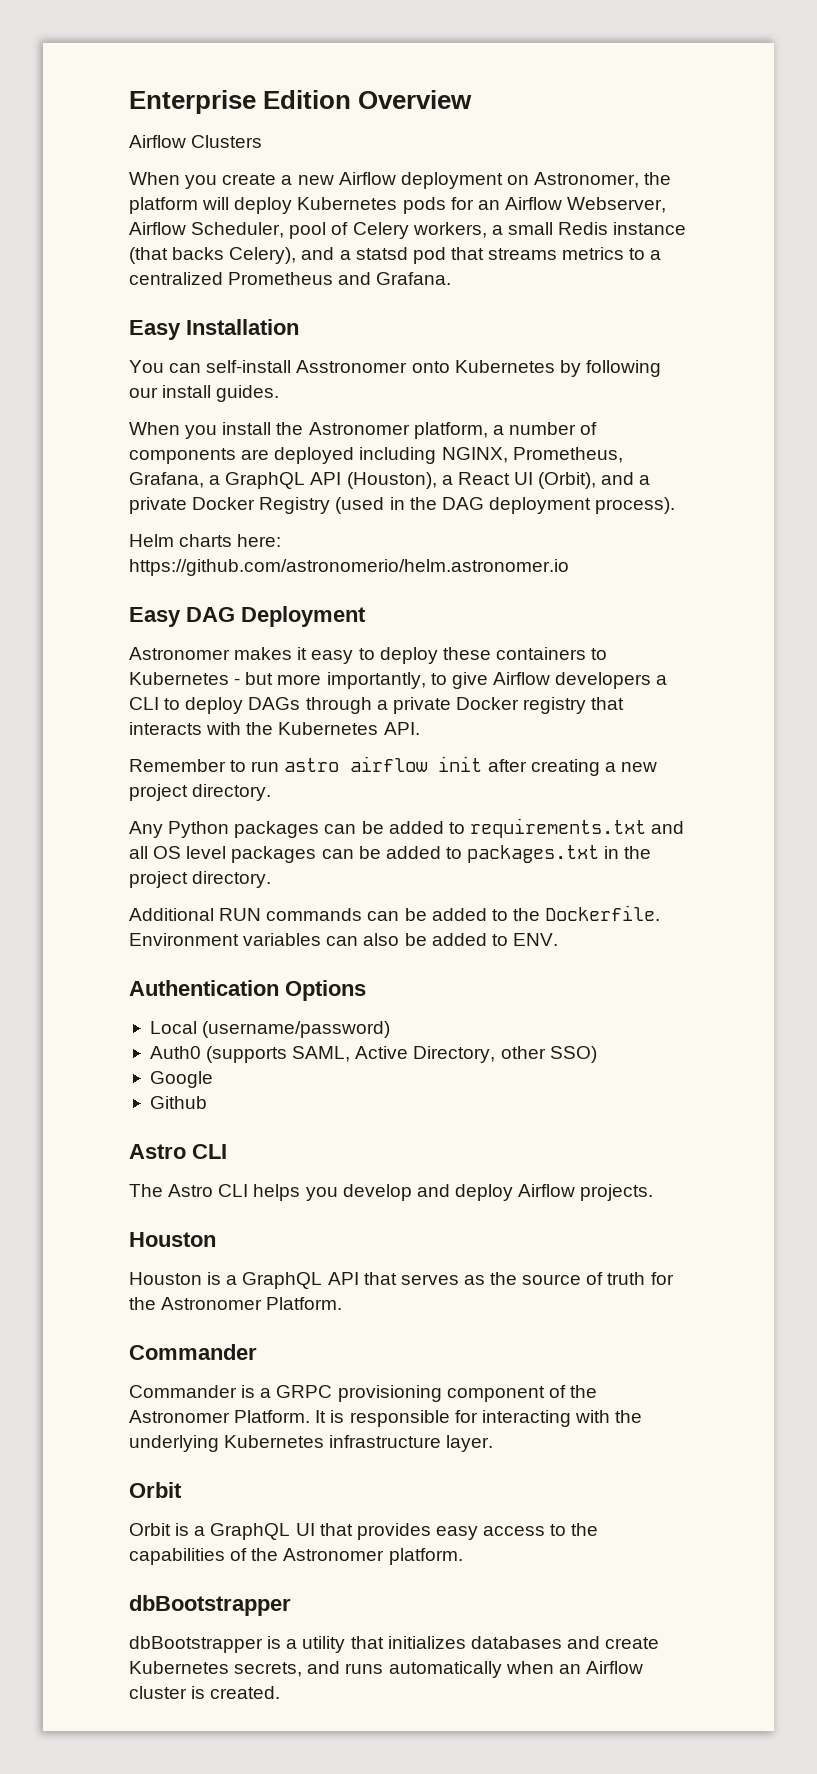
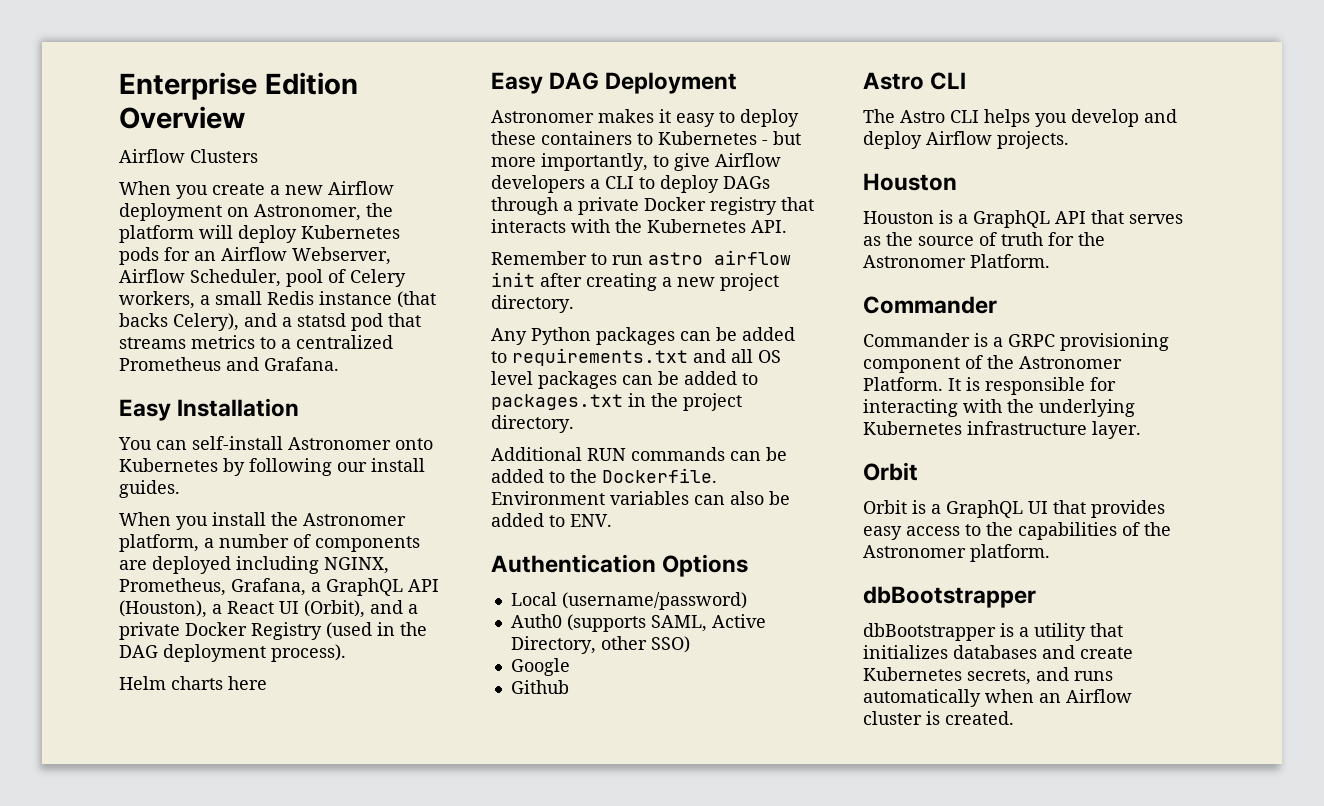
- You can self-install Asstronomer onto Kubernetes by following our install guides.
+ You can self-install Astronomer onto Kubernetes by following our install guides.
- Helm charts here: https://github.com/astronomerio/helm.astronomer.io
+ Helm charts here

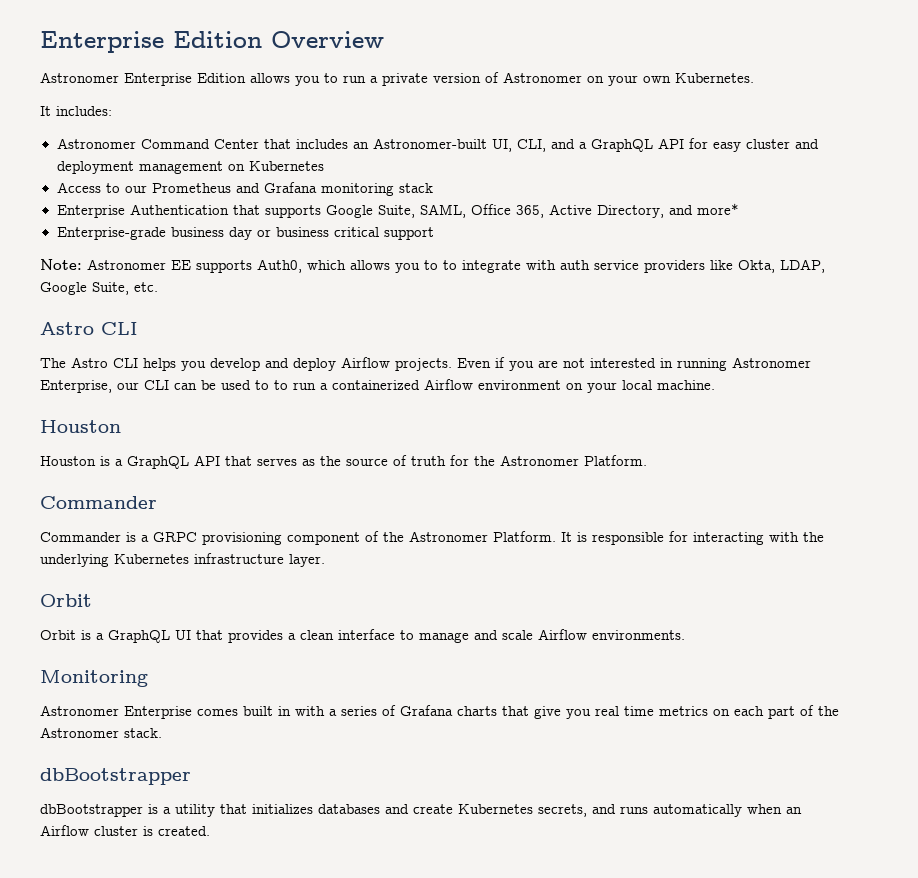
- Airflow Clusters
- When you create a new Airflow deployment on Astronomer, the platform will deploy Kubernetes pods for an Airflow Webserver, Airflow Scheduler, pool of Celery workers, a small Redis instance (that backs Celery), and a statsd pod that streams metrics to a centralized Prometheus and Grafana.
- Easy Installation
- You can self-install Astronomer onto Kubernetes by following our install guides.
- When you install the Astronomer platform, a number of components are deployed including NGINX, Prometheus, Grafana, a GraphQL API (Houston), a React UI (Orbit), and a private Docker Registry (used in the DAG deployment process).
- Helm charts here
- Easy DAG Deployment
- Astronomer makes it easy to deploy these containers to Kubernetes - but more importantly, to give Airflow developers a CLI to deploy DAGs through a private Docker registry that interacts with the Kubernetes API.
- Remember to run astro airflow init after creating a new project directory.
- Any Python packages can be added to requirements.txt and all OS level packages can be added to packages.txt in the project directory.
- Additional RUN commands can be added to the Dockerfile. Environment variables can also be added to ENV.
- Authentication Options
- Local (username/password)
- Auth0 (supports SAML, Active Directory, other SSO)
- Google
- Github
+ Astronomer Enterprise Edition allows you to run a private version of Astronomer on your own Kubernetes.
+ It includes:
+ Astronomer Command Center that includes an Astronomer-built UI, CLI, and a GraphQL API for easy cluster and deployment management on Kubernetes
+ Access to our Prometheus and Grafana monitoring stack
+ Enterprise Authentication that supports Google Suite, SAML, Office 365, Active Directory, and more*
+ Enterprise-grade business day or business critical support
+ Note: Astronomer EE supports Auth0, which allows you to to integrate with auth service providers like Okta, LDAP, Google Suite, etc.
+ Even if you are not interested in running Astronomer Enterprise, our CLI can be used to to run a containerized Airflow environment on your local machine.
- Orbit is a GraphQL UI that provides easy access to the capabilities of the Astronomer platform.
+ Orbit is a GraphQL UI that provides a clean interface to manage and scale Airflow environments.
+ Monitoring
+ Astronomer Enterprise comes built in with a series of Grafana charts that give you real time metrics on each part of the Astronomer stack.

